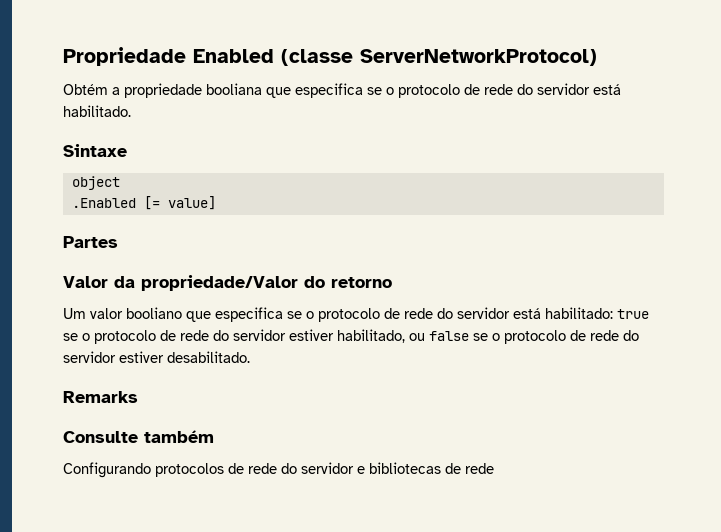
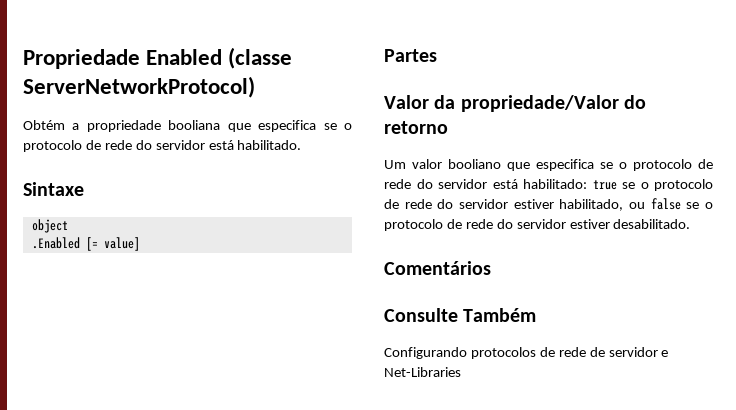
- Remarks
+ Comentários
- Consulte também
+ Consulte Também
- Configurando protocolos de rede do servidor e bibliotecas de rede
+ Configurando protocolos de rede de servidor e Net-Libraries

